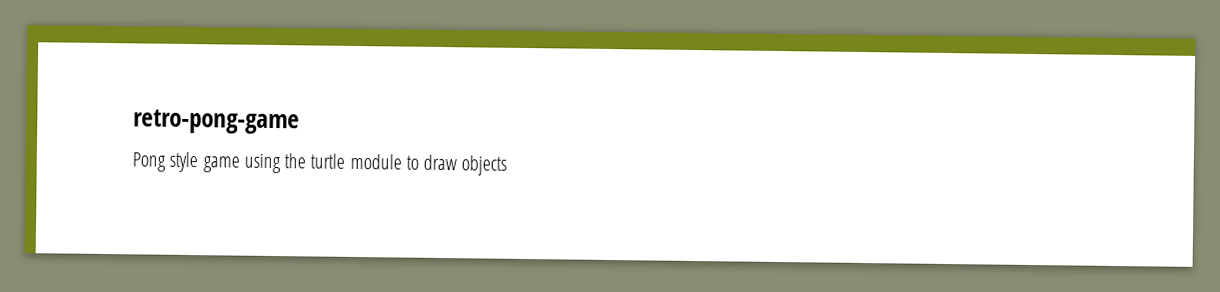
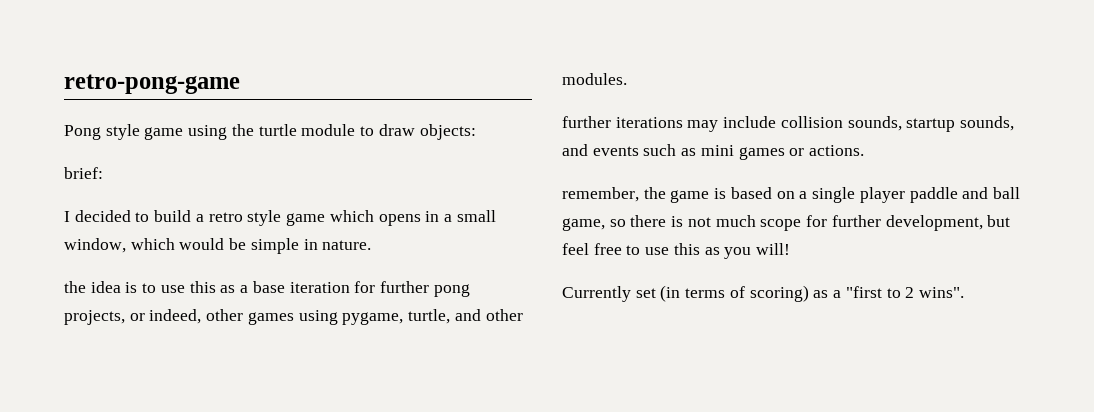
- Pong style game using the turtle module to draw objects
+ Pong style game using the turtle module to draw objects:
+ brief:
+ I decided to build a retro style game which opens in a small window, which would be simple in nature.
+ the idea is to use this as a base iteration for further pong projects, or indeed, other games using pygame, turtle, and other modules.
+ further iterations may include collision sounds, startup sounds, and events such as mini games or actions.
+ remember, the game is based on a single player paddle and ball game, so there is not much scope for further development, but feel free to use this as you will!
+ Currently set (in terms of scoring) as a "first to 2 wins".

